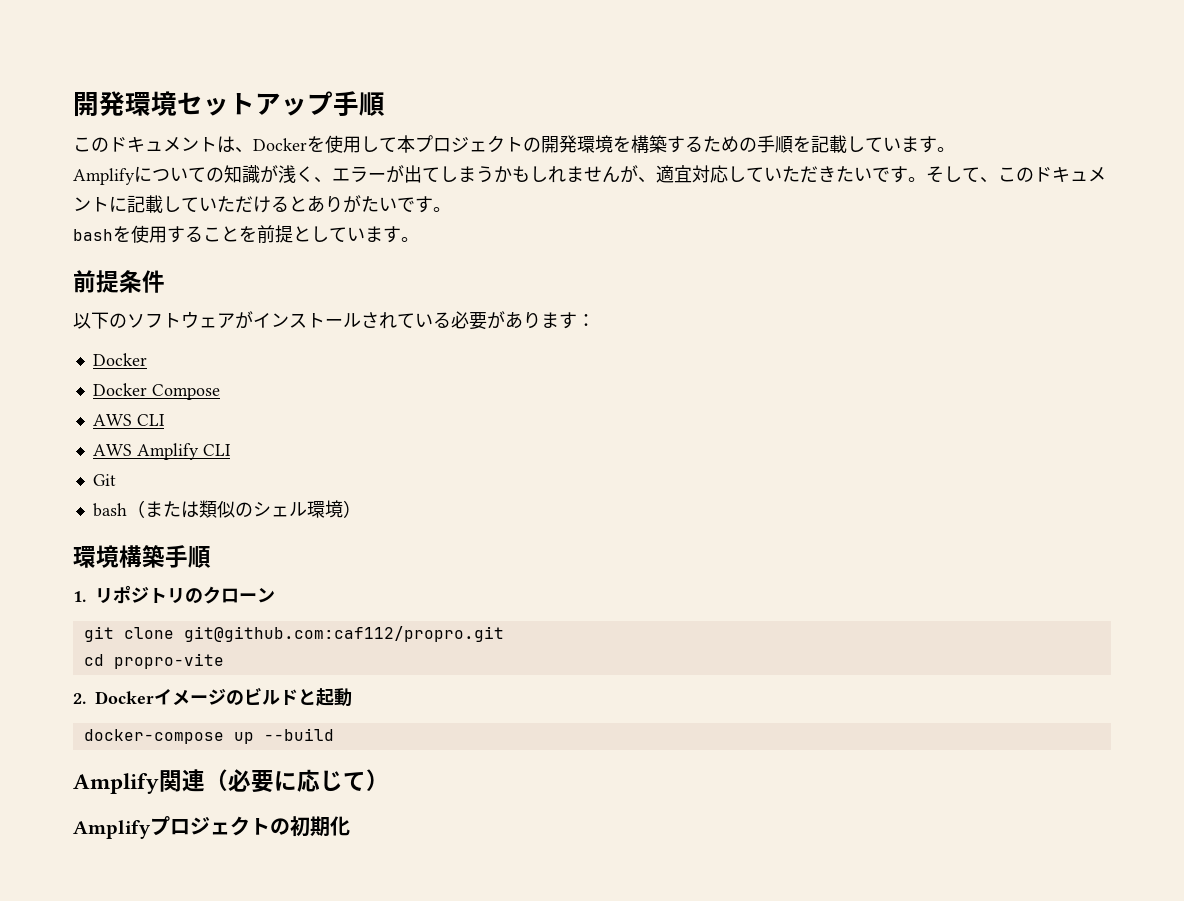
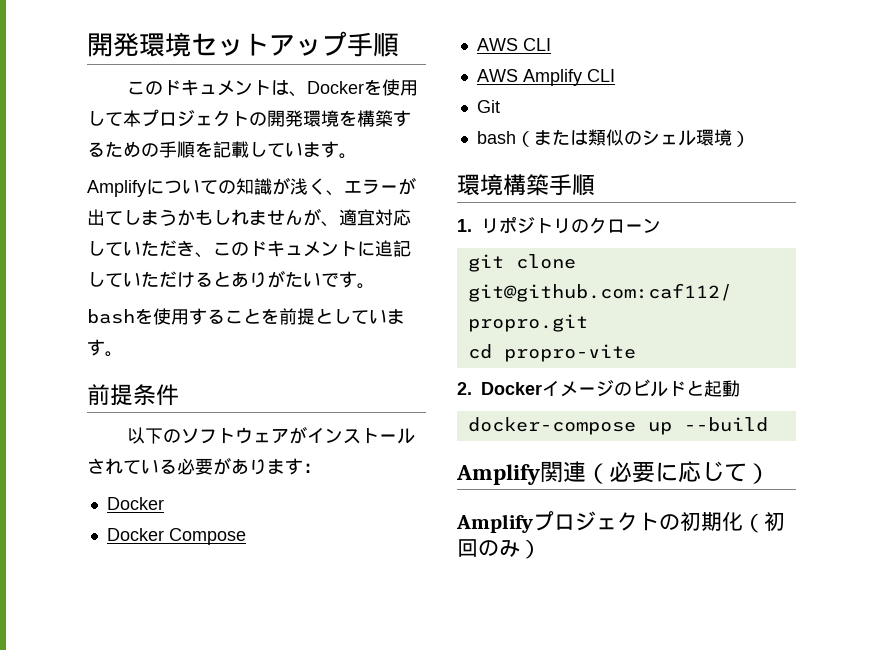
- Amplifyについての知識が浅く、エラーが出てしまうかもしれませんが、適宜対応していただきたいです。そして、このドキュメントに記載していただけるとありがたいです。
+ Amplifyについての知識が浅く、エラーが出てしまうかもしれませんが、適宜対応していただき、このドキュメントに追記していただけるとありがたいです。
- Amplifyプロジェクトの初期化
+ Amplifyプロジェクトの初期化（初回のみ）

